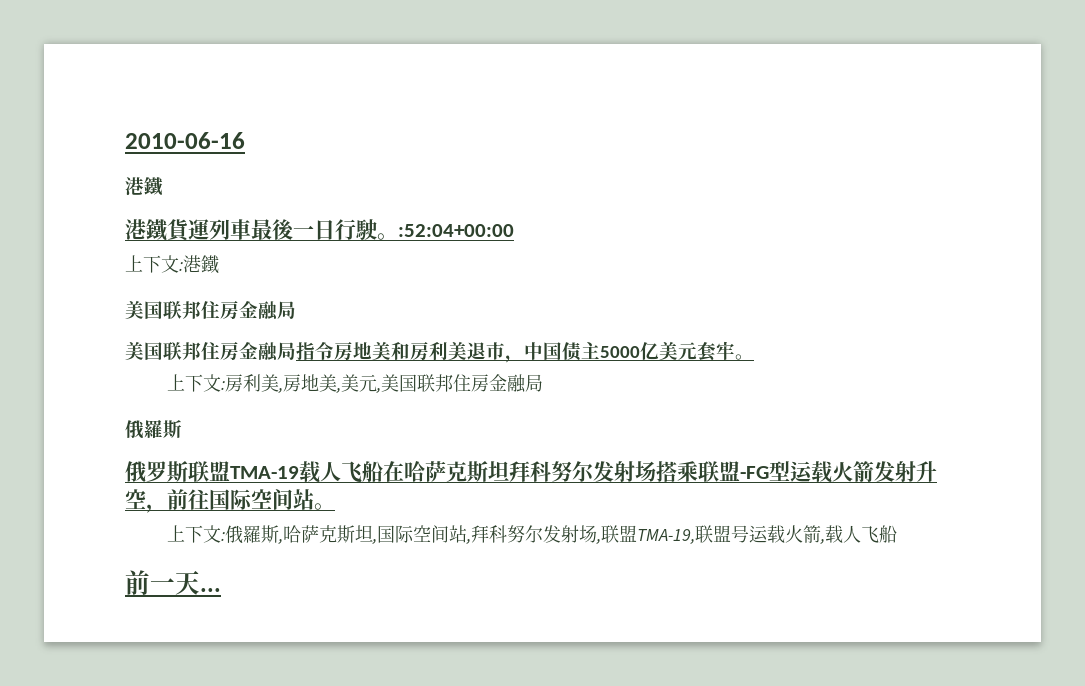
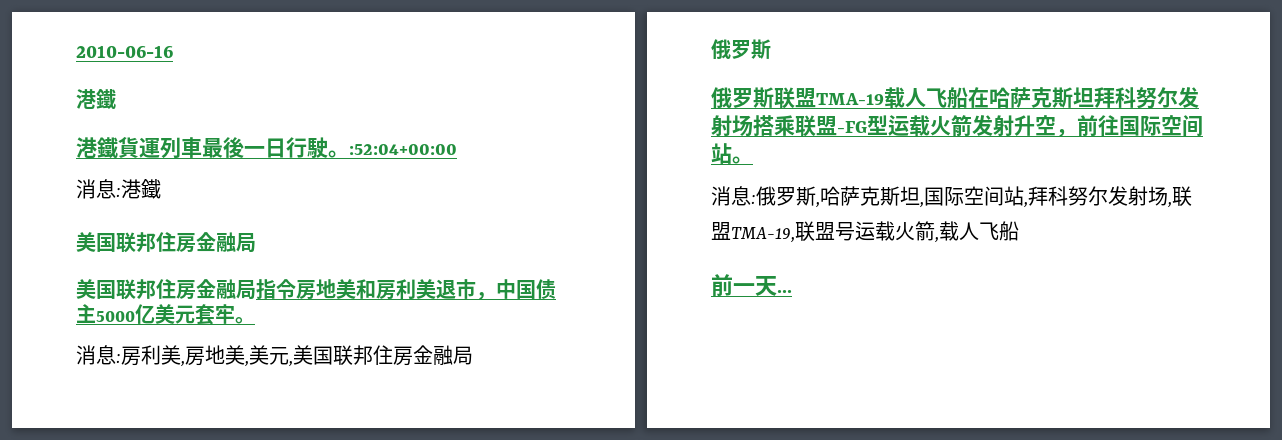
- 上下文:港鐵
+ 消息:港鐵
- 上下文:房利美,房地美,美元,美国联邦住房金融局
- 俄羅斯
+ 消息:房利美,房地美,美元,美国联邦住房金融局
+ 俄罗斯
- 上下文:俄羅斯,哈萨克斯坦,国际空间站,拜科努尔发射场,联盟TMA-19,联盟号运载火箭,载人飞船
+ 消息:俄罗斯,哈萨克斯坦,国际空间站,拜科努尔发射场,联盟TMA-19,联盟号运载火箭,载人飞船

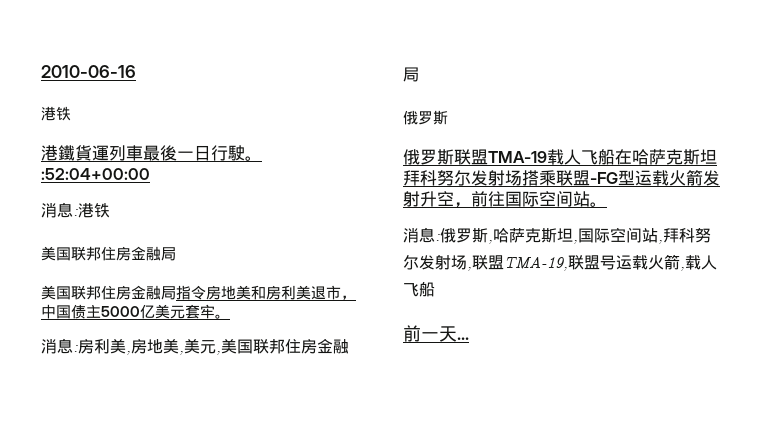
  2010-06-16
- 港鐵
+ 港铁
- 消息:港鐵
+ 消息:港铁

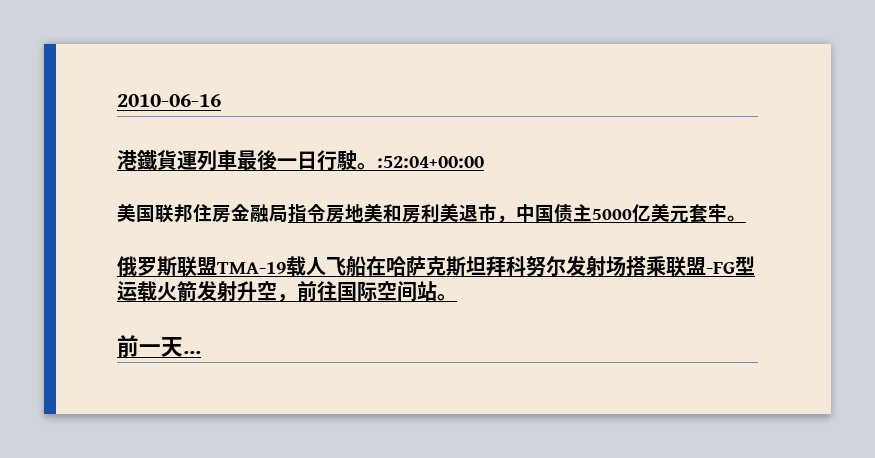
  2010-06-16
- 港铁
- 消息:港铁
- 美国联邦住房金融局
- 消息:房利美,房地美,美元,美国联邦住房金融局
- 俄罗斯
- 消息:俄罗斯,哈萨克斯坦,国际空间站,拜科努尔发射场,联盟TMA-19,联盟号运载火箭,载人飞船

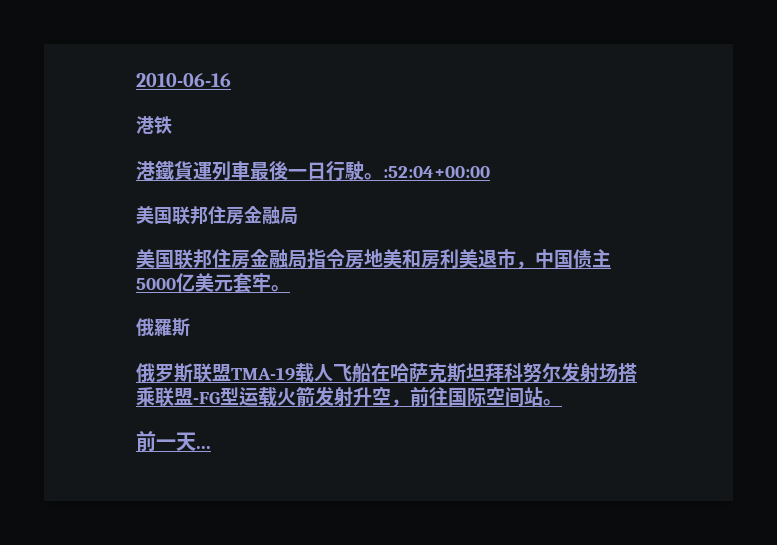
+ 港铁
  港鐵貨運列車最後一日行駛。:52:04+00:00
+ 美国联邦住房金融局
+ 俄羅斯

